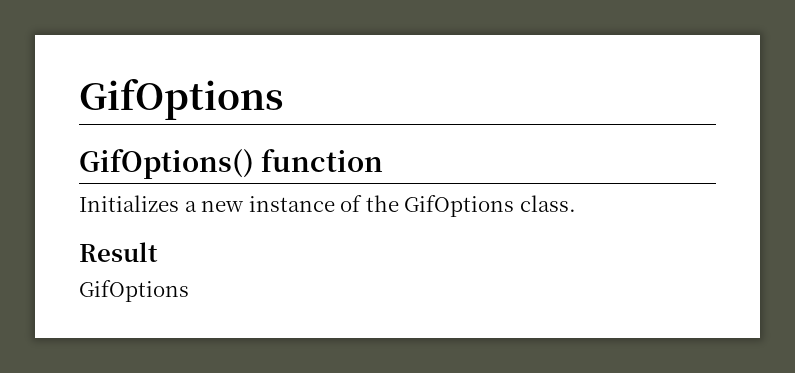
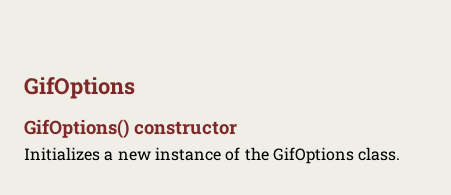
- GifOptions() function
+ GifOptions() constructor
- Result
- GifOptions

